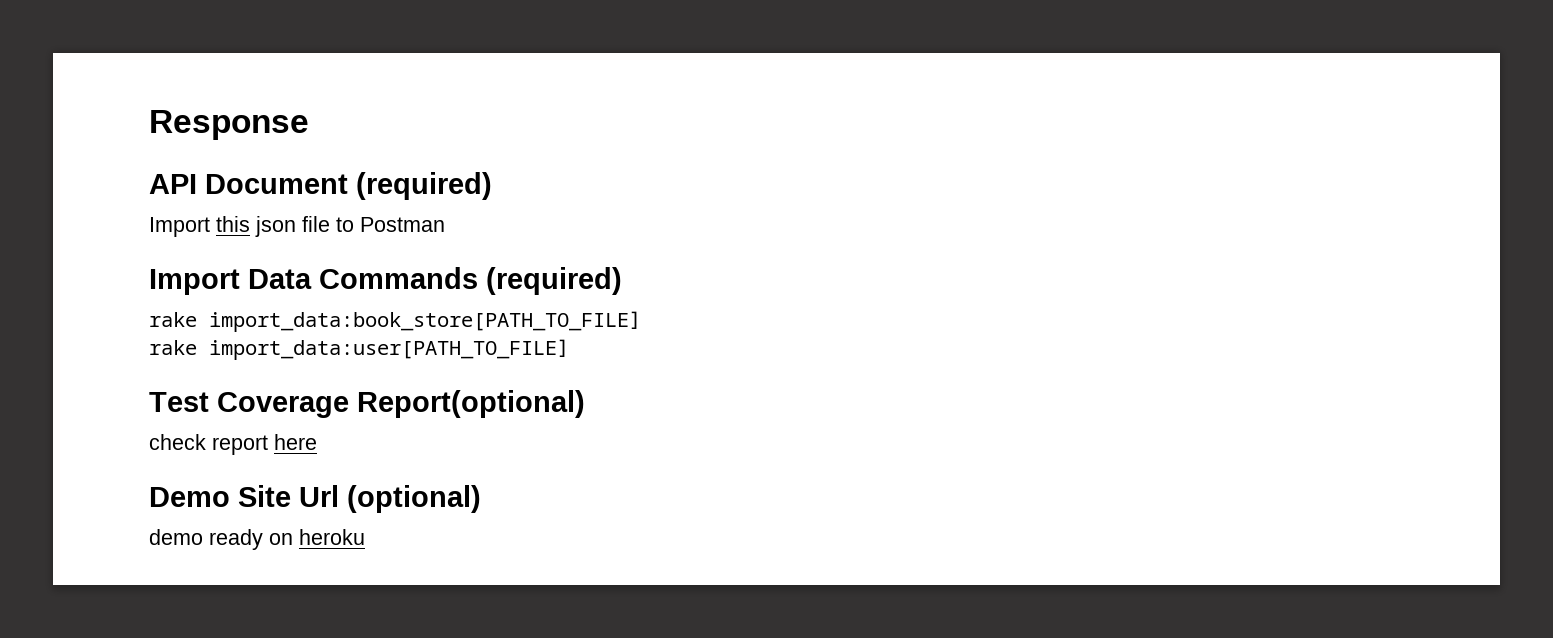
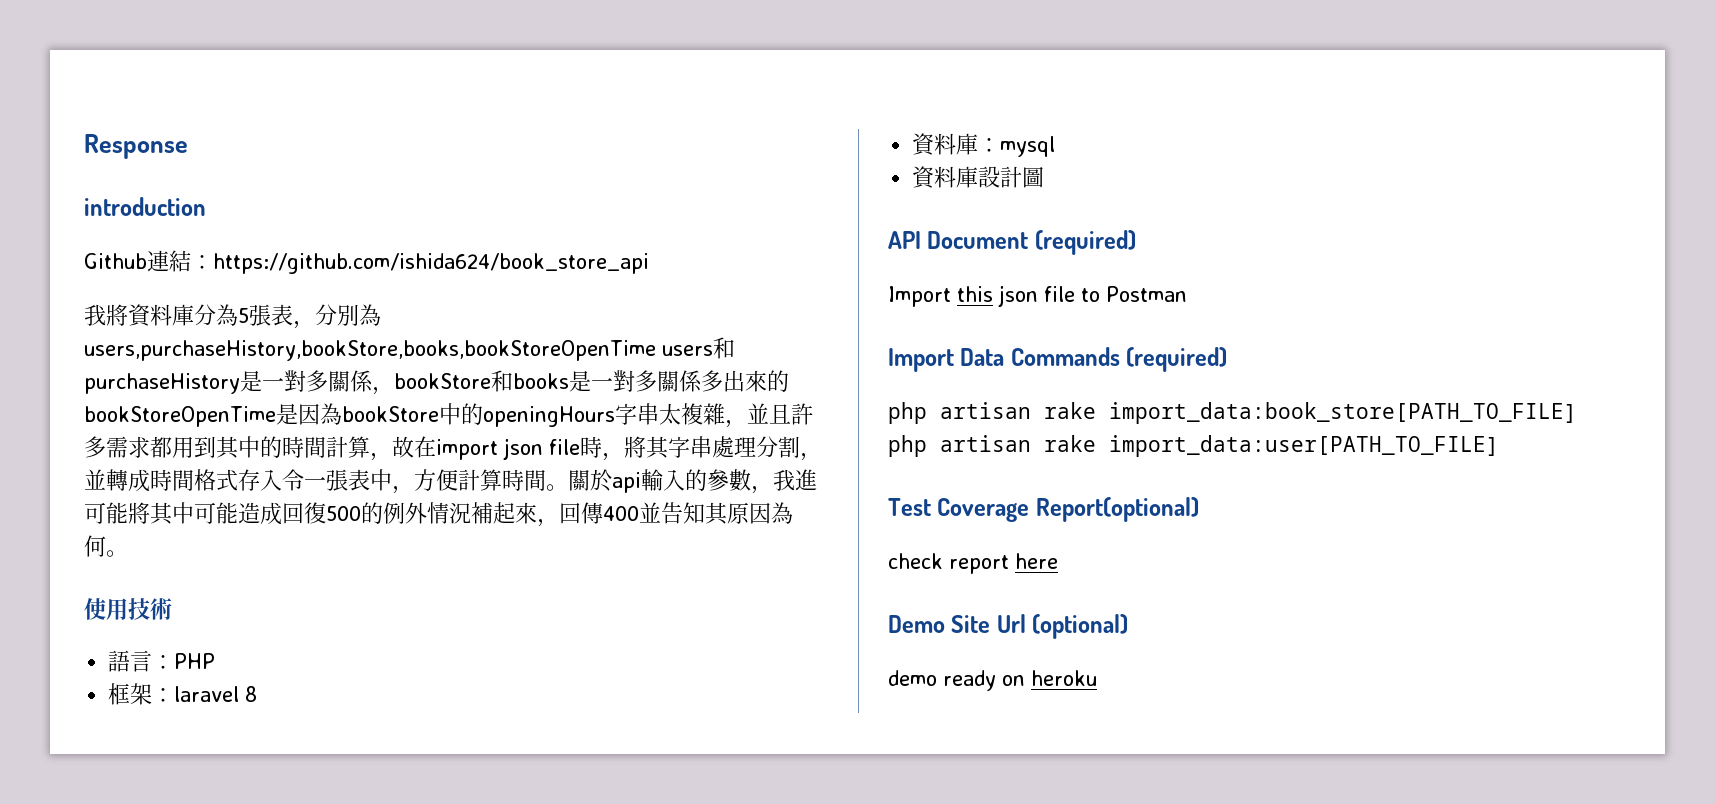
+ introduction
+ Github連結：https://github.com/ishida624/book_store_api
+ 我將資料庫分為5張表，分別為users,purchaseHistory,bookStore,books,bookStoreOpenTime users和purchaseHistory是一對多關係，bookStore和books是一對多關係多出來的bookStoreOpenTime是因為bookStore中的openingHours字串太複雜，並且許多需求都用到其中的時間計算，故在import json file時，將其字串處理分割，並轉成時間格式存入令一張表中，方便計算時間。關於api輸入的參數，我進可能將其中可能造成回復500的例外情況補起來，回傳400並告知其原因為何。
+ 使用技術
+ 語言：PHP
+ 框架：laravel 8
+ 資料庫：mysql
+ 資料庫設計圖
- rake import_data:book_store[PATH_TO_FILE]
+ php artisan rake import_data:book_store[PATH_TO_FILE]
- rake import_data:user[PATH_TO_FILE]
+ php artisan rake import_data:user[PATH_TO_FILE]

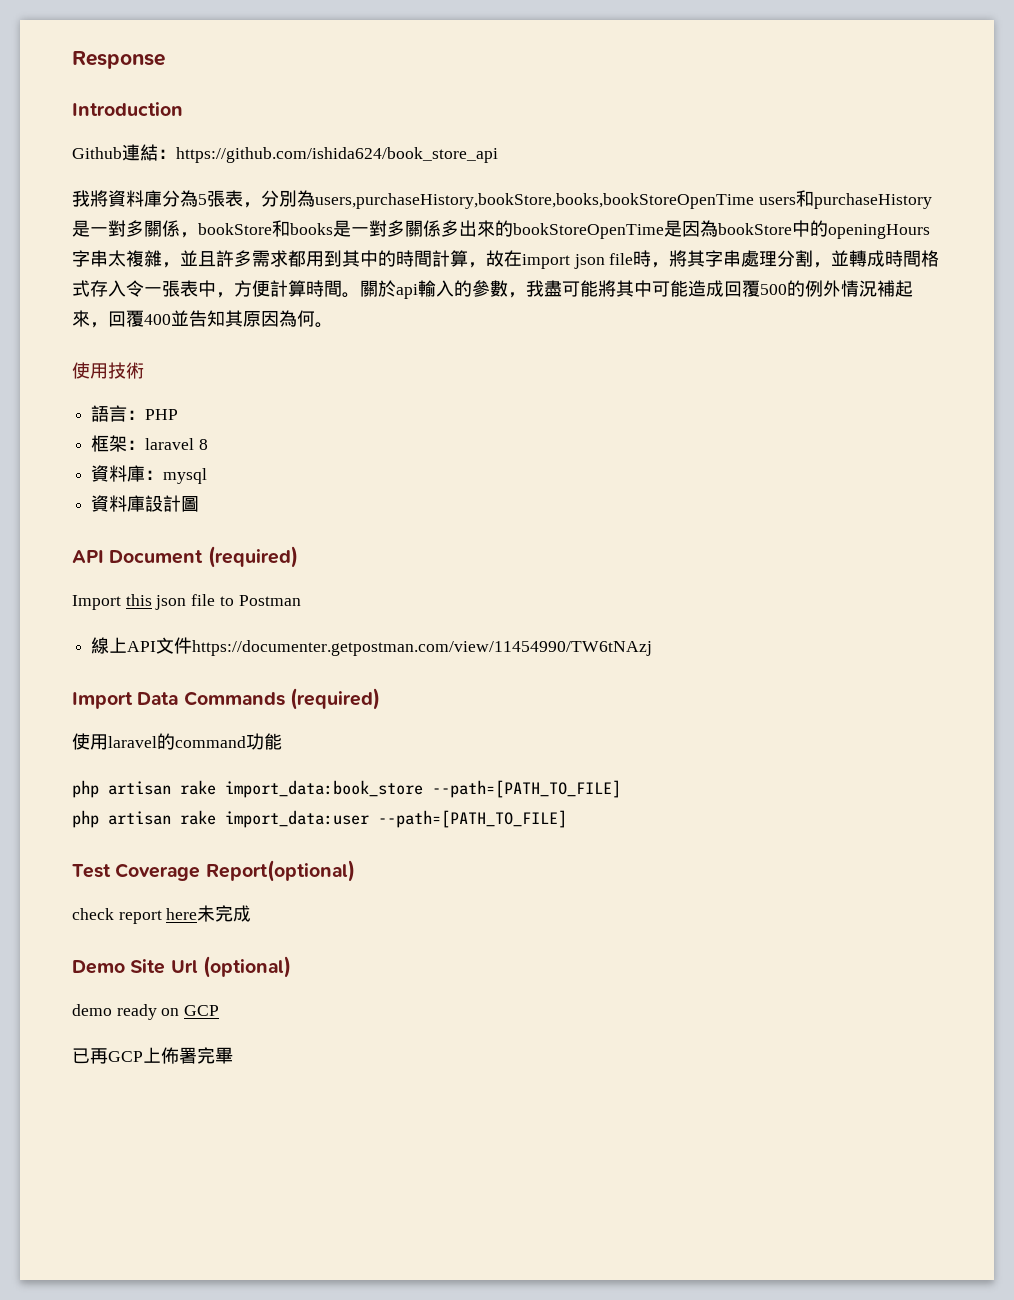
- introduction
+ Introduction
- 關於api輸入的參數，我進可能將其中可能造成回復500的例外情況補起來，回傳400並告知其原因為何。
+ 關於api輸入的參數，我盡可能將其中可能造成回覆500的例外情況補起來，回覆400並告知其原因為何。
+ 線上API文件https://documenter.getpostman.com/view/11454990/TW6tNAzj
- php artisan rake import_data:book_store[PATH_TO_FILE]
- php artisan rake import_data:user[PATH_TO_FILE]
+ 使用laravel的command功能
+ php artisan rake import_data:book_store --path=[PATH_TO_FILE]
+ php artisan rake import_data:user --path=[PATH_TO_FILE]
- check report here
+ check report here未完成
- demo ready on heroku
+ demo ready on GCP
+ 已再GCP上佈署完畢

